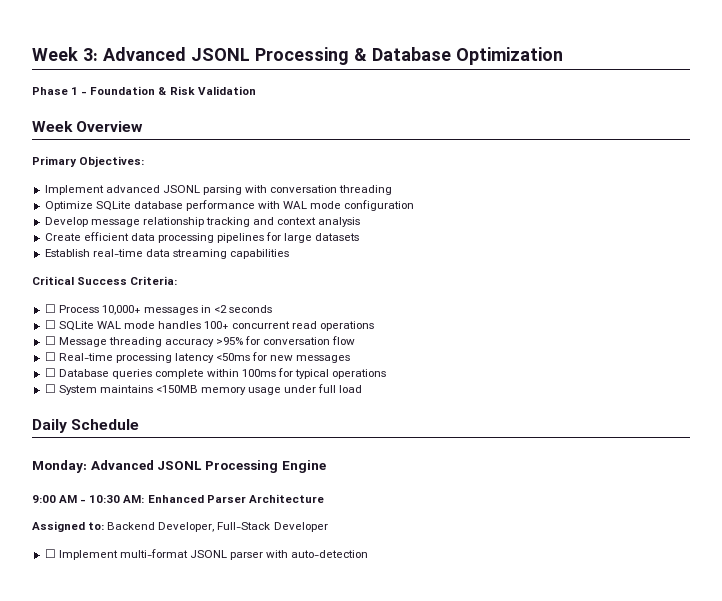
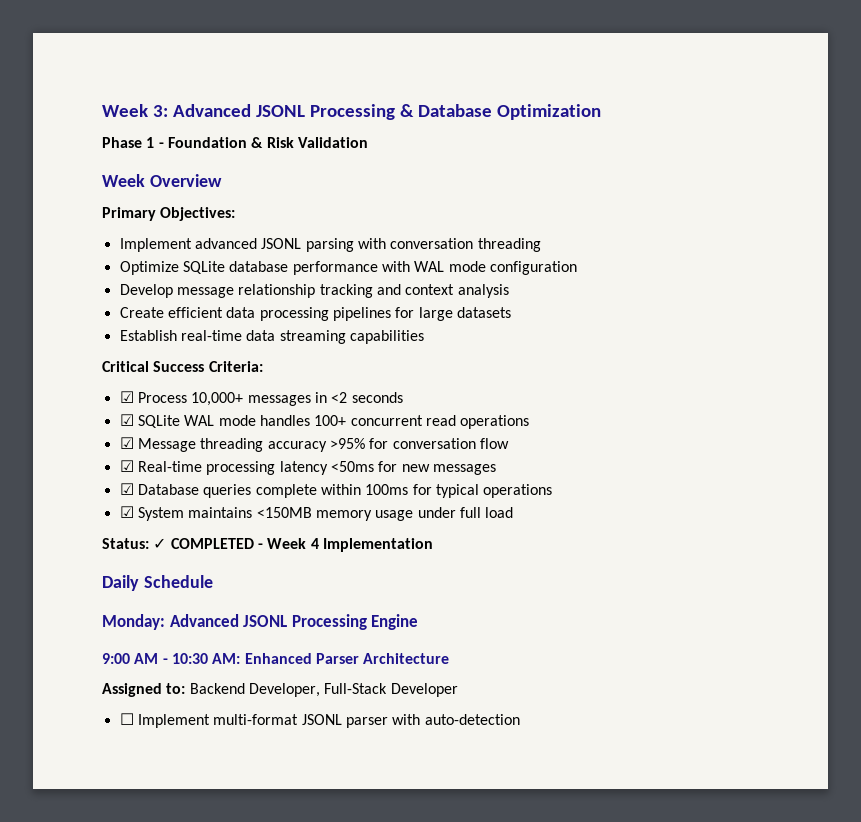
- ☐ Process 10,000+ messages in <2 seconds
+ ☑ Process 10,000+ messages in <2 seconds
- ☐ SQLite WAL mode handles 100+ concurrent read operations
+ ☑ SQLite WAL mode handles 100+ concurrent read operations
- ☐ Message threading accuracy >95% for conversation flow
+ ☑ Message threading accuracy >95% for conversation flow
- ☐ Real-time processing latency <50ms for new messages
+ ☑ Real-time processing latency <50ms for new messages
- ☐ Database queries complete within 100ms for typical operations
+ ☑ Database queries complete within 100ms for typical operations
- ☐ System maintains <150MB memory usage under full load
+ ☑ System maintains <150MB memory usage under full load
+ Status: ✓ COMPLETED - Week 4 Implementation

